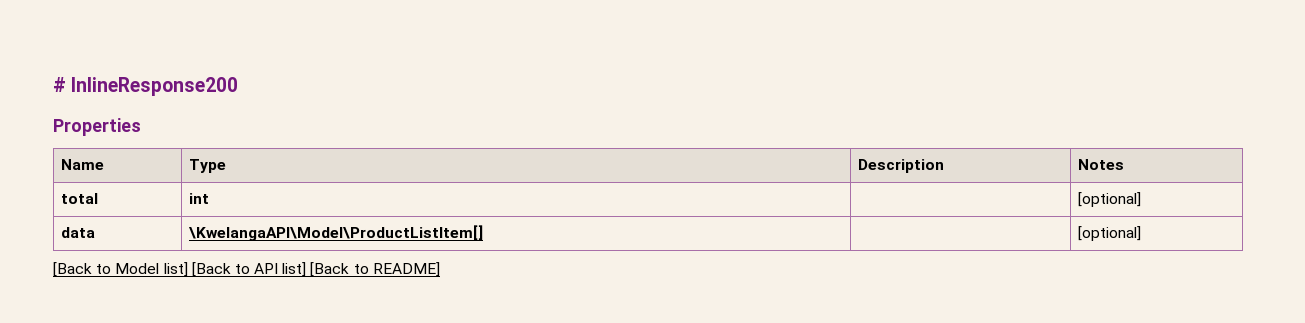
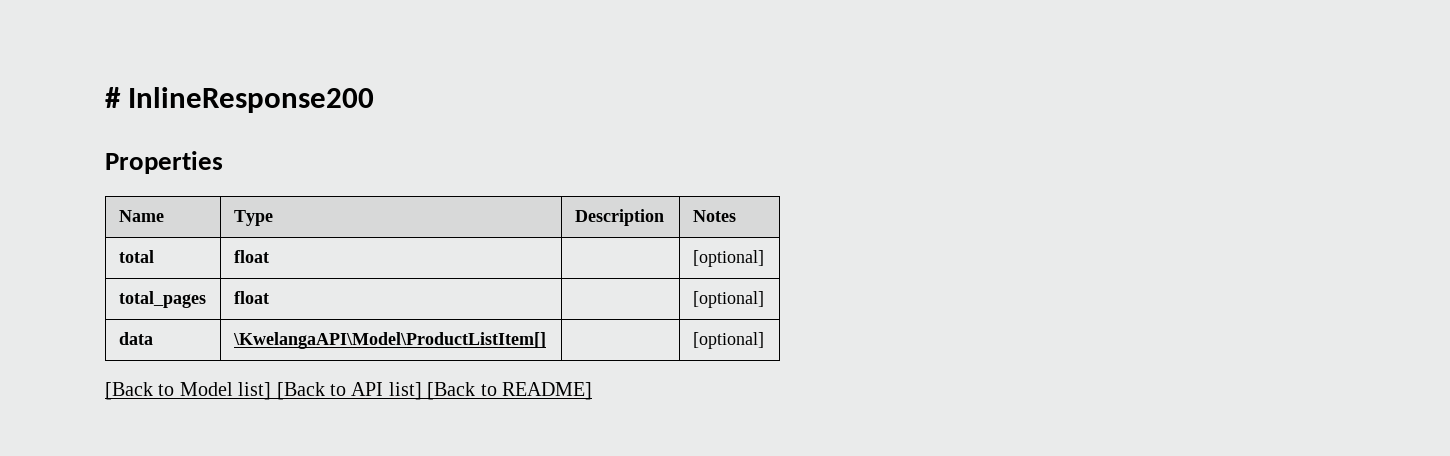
- total | int | | [optional]
+ total | float | | [optional]
+ total_pages | float | | [optional]

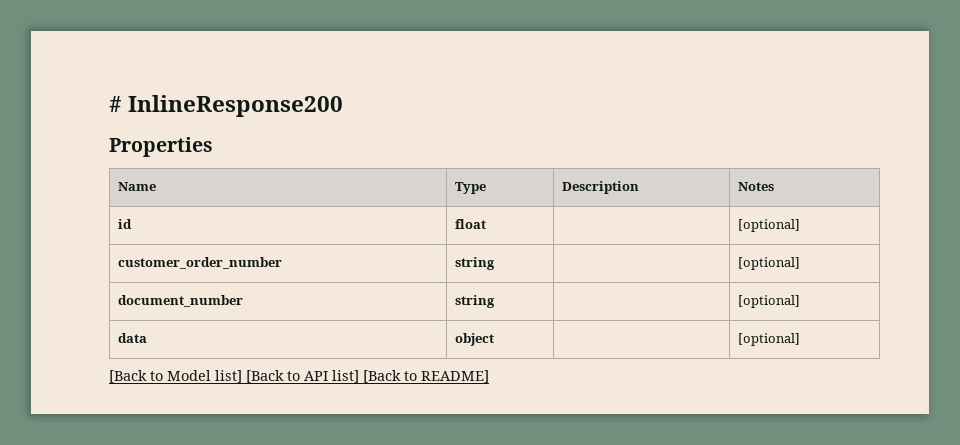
- total | float | | [optional]
- total_pages | float | | [optional]
+ id | float | | [optional]
+ customer_order_number | string | | [optional]
+ document_number | string | | [optional]
- data | \KwelangaAPI\Model\ProductListItem[] | | [optional]
+ data | object | | [optional]

